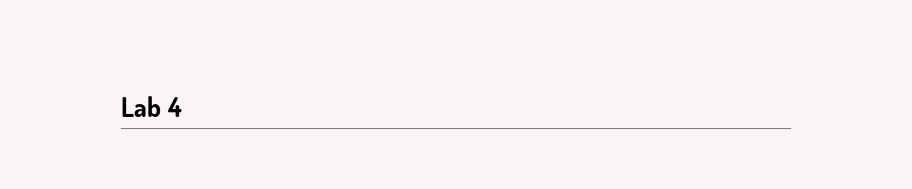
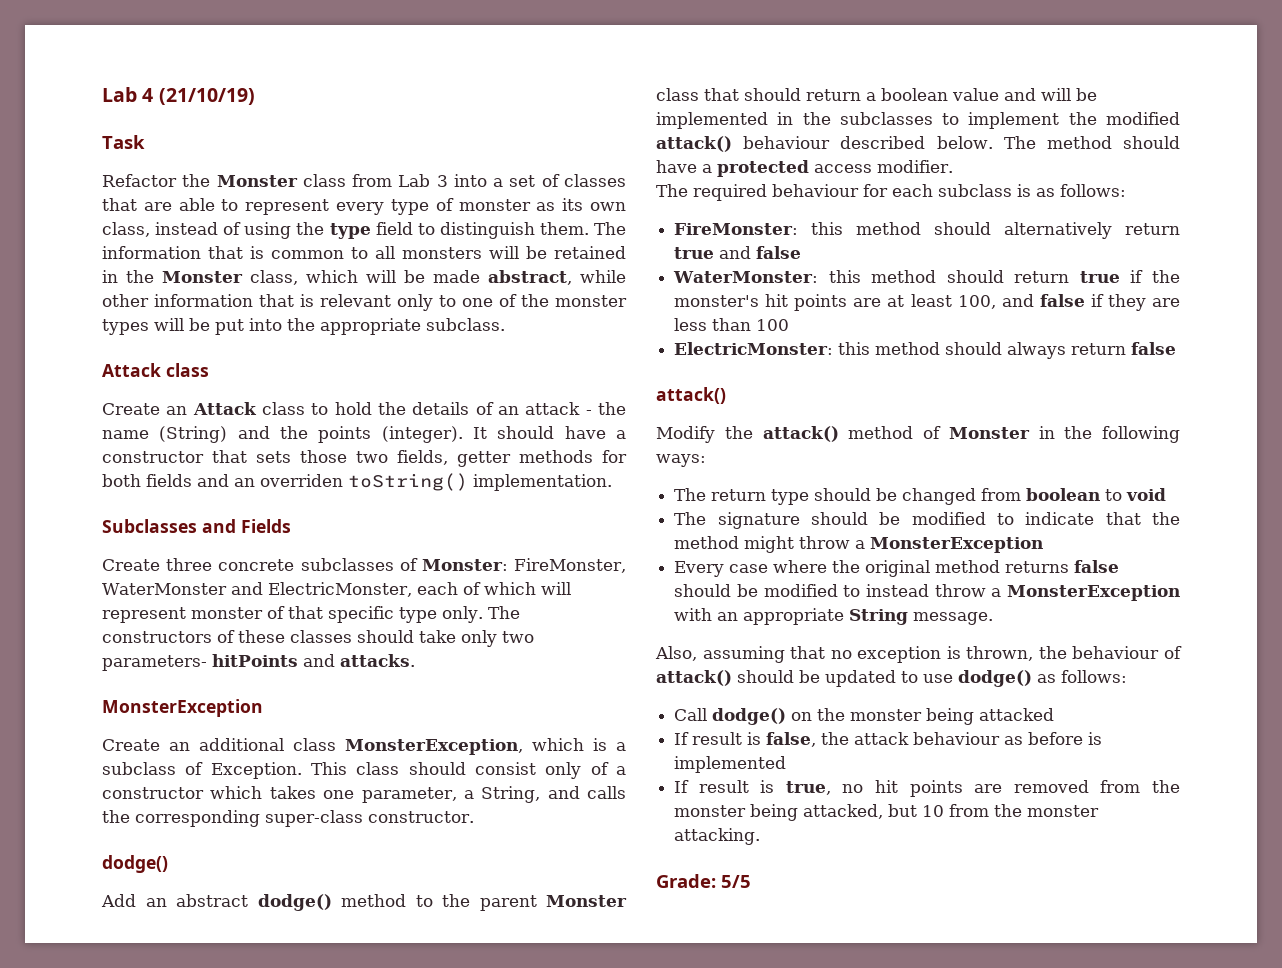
- Lab 4
+ Lab 4 (21/10/19)
+ Task
+ Refactor the Monster class from Lab 3 into a set of classes that are able to represent every type of monster as its own class, instead of using the type field to distinguish them. The information that is common to all monsters will be retained in the Monster class, which will be made abstract, while other information that is relevant only to one of the monster types will be put into the appropriate subclass.
+ Attack class
+ Create an Attack class to hold the details of an attack - the name (String) and the points (integer). It should have a constructor that sets those two fields, getter methods for both fields and an overriden toString() implementation.
+ Subclasses and Fields
+ Create three concrete subclasses of Monster: FireMonster, WaterMonster and ElectricMonster, each of which will represent monster of that specific type only. The constructors of these classes should take only two parameters- hitPoints and attacks.
+ MonsterException
+ Create an additional class MonsterException, which is a subclass of Exception. This class should consist only of a constructor which takes one parameter, a String, and calls the corresponding super-class constructor.
+ dodge()
+ Add an abstract dodge() method to the parent Monster class that should return a boolean value and will be implemented in the subclasses to implement the modified attack() behaviour described below. The method should have a protected access modifier.
+ The required behaviour for each subclass is as follows:
+ FireMonster: this method should alternatively return true and false
+ WaterMonster: this method should return true if the monster's hit points are at least 100, and false if they are less than 100
+ ElectricMonster: this method should always return false
+ attack()
+ Modify the attack() method of Monster in the following ways:
+ The return type should be changed from boolean to void
+ The signature should be modified to indicate that the method might throw a MonsterException
+ Every case where the original method returns false should be modified to instead throw a MonsterException with an appropriate String message.
+ Also, assuming that no exception is thrown, the behaviour of attack() should be updated to use dodge() as follows:
+ Call dodge() on the monster being attacked
+ If result is false, the attack behaviour as before is implemented
+ If result is true, no hit points are removed from the monster being attacked, but 10 from the monster attacking.
+ Grade: 5/5

